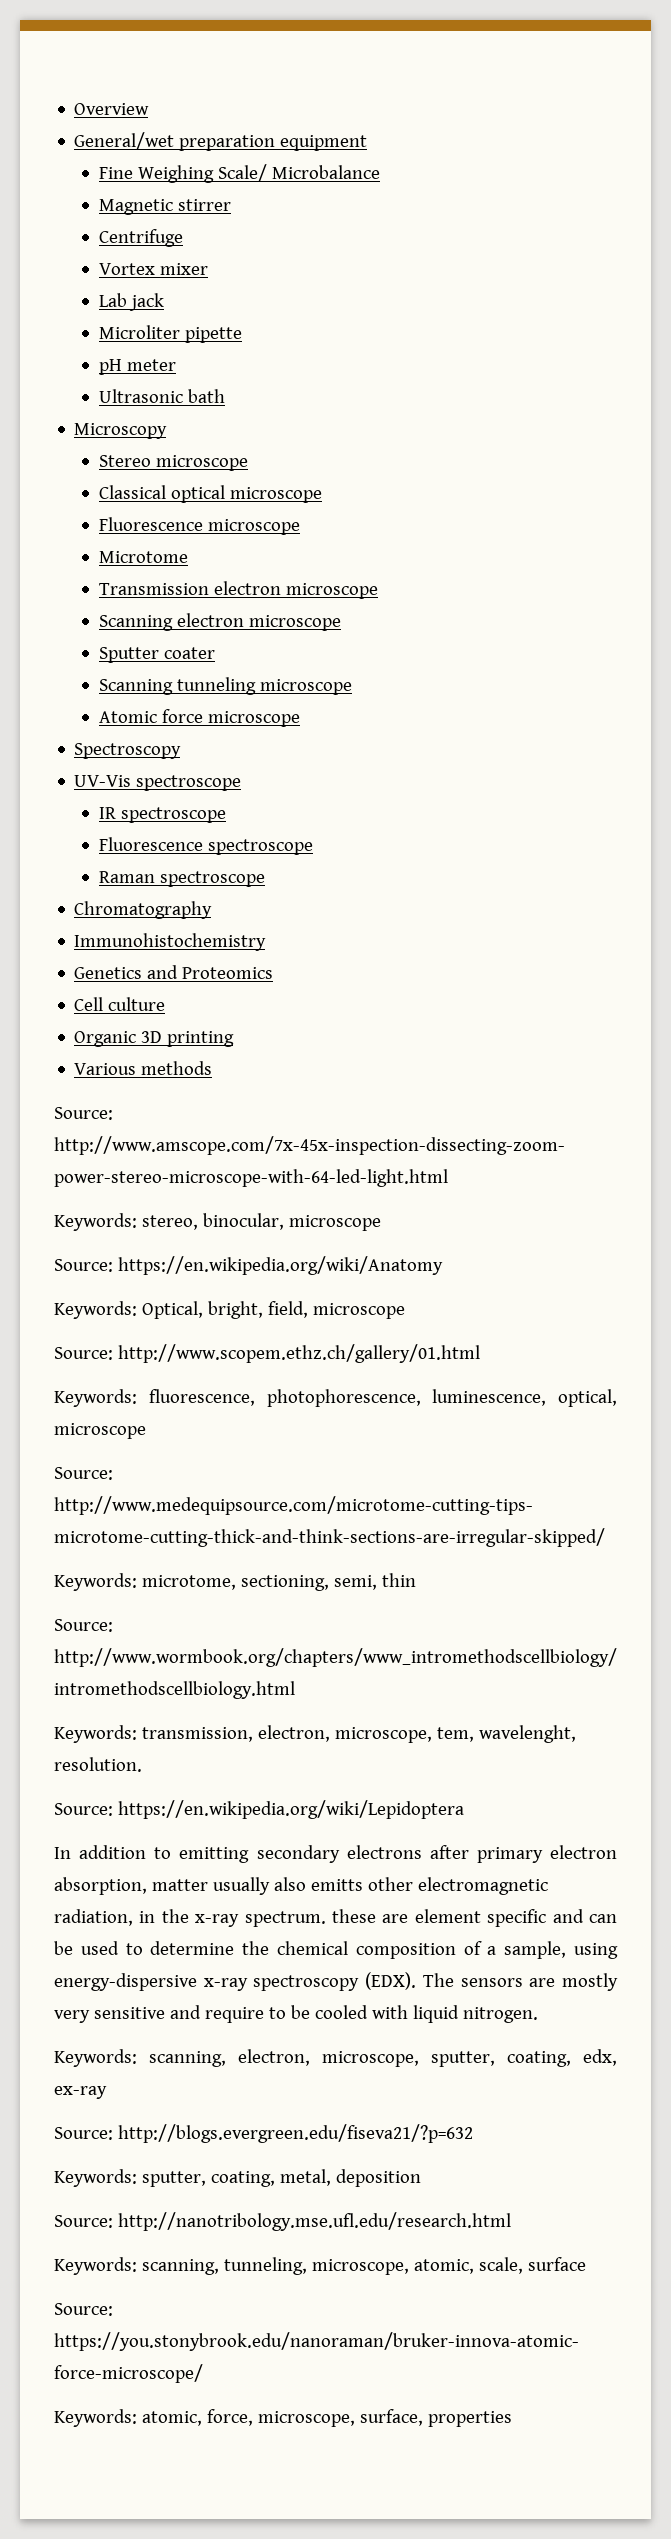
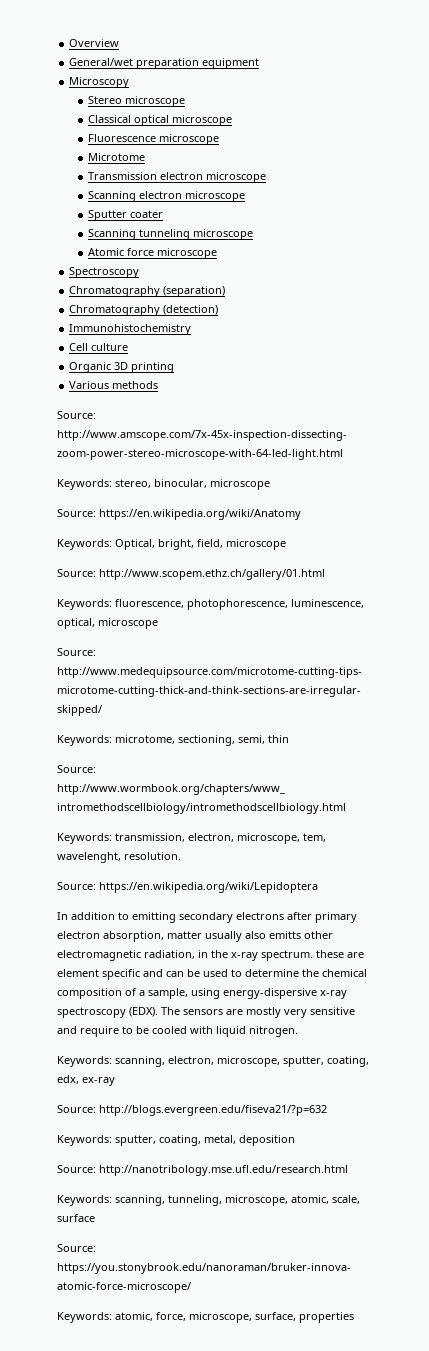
- Fine Weighing Scale/ Microbalance
- Magnetic stirrer
- Centrifuge
- Vortex mixer
- Lab jack
- Microliter pipette
- pH meter
- Ultrasonic bath
- UV-Vis spectroscope
- IR spectroscope
- Fluorescence spectroscope
- Raman spectroscope
- Chromatography
+ Chromatography (separation)
+ Chromatography (detection)
- Genetics and Proteomics

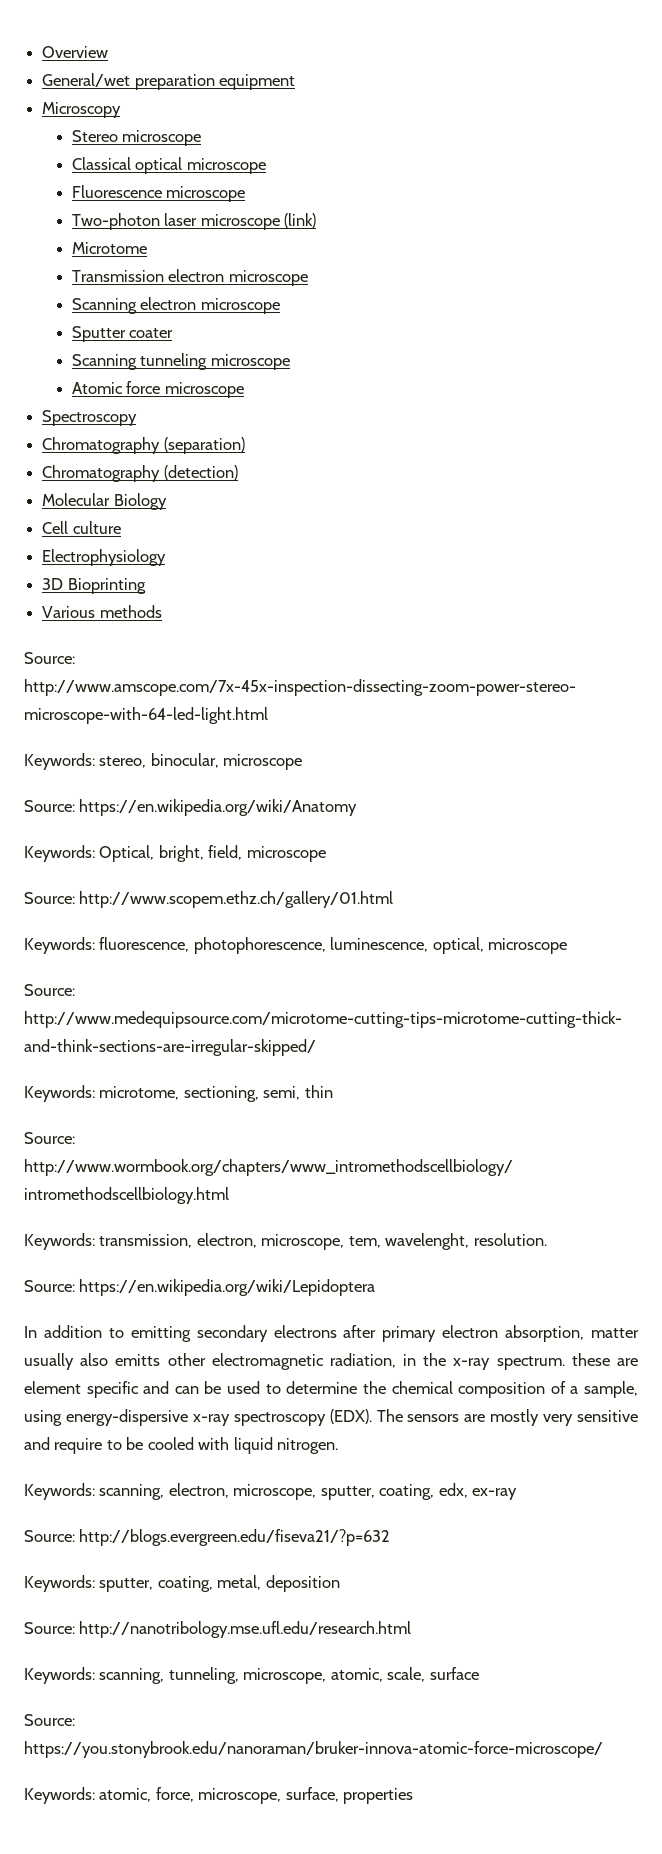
+ Two-photon laser microscope (link)
- Immunohistochemistry
+ Molecular Biology
- Organic 3D printing
+ Electrophysiology
+ 3D Bioprinting

